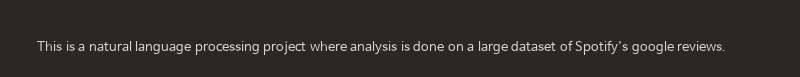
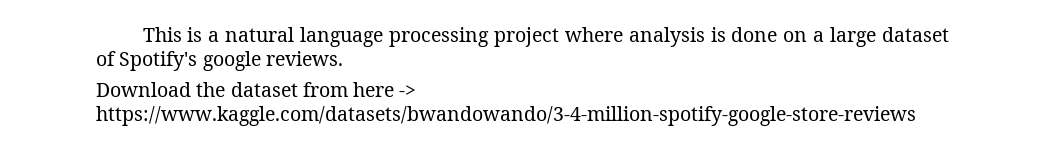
+ Download the dataset from here -> https://www.kaggle.com/datasets/bwandowando/3-4-million-spotify-google-store-reviews

